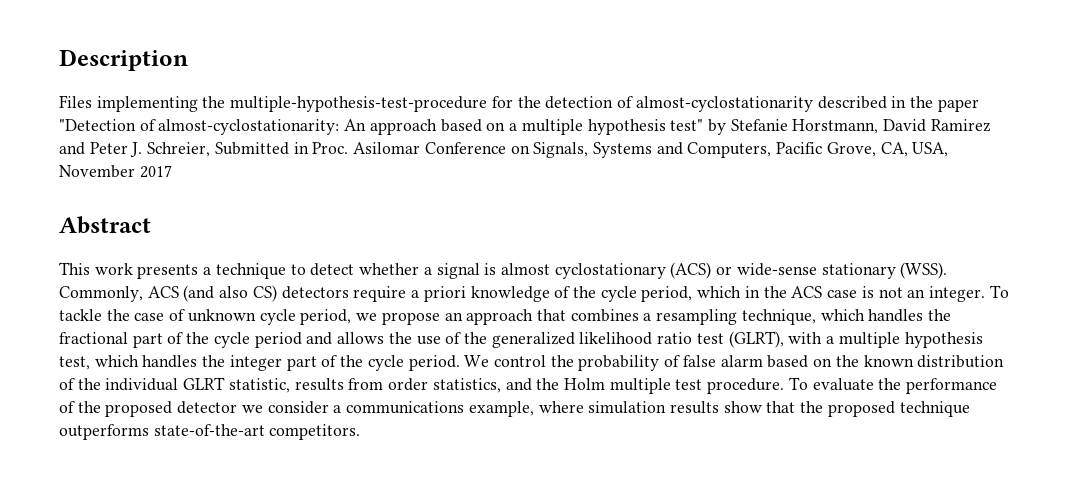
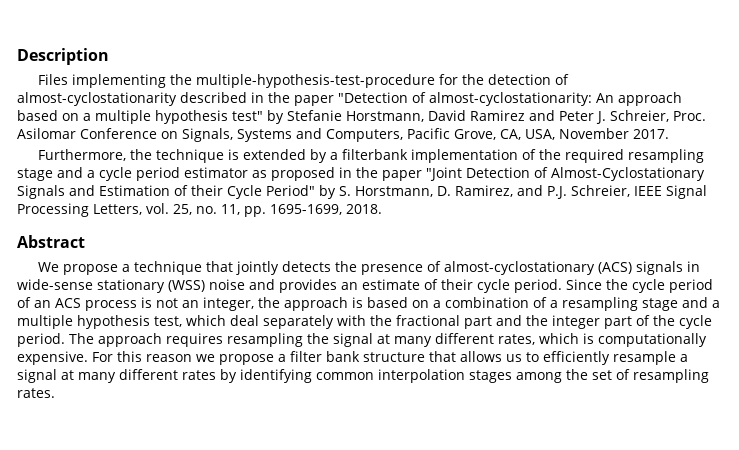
- Files implementing the multiple-hypothesis-test-procedure for the detection of almost-cyclostationarity described in the paper "Detection of almost-cyclostationarity: An approach based on a multiple hypothesis test" by Stefanie Horstmann, David Ramirez and Peter J. Schreier, Submitted in Proc.
+ Files implementing the multiple-hypothesis-test-procedure for the detection of almost-cyclostationarity described in the paper "Detection of almost-cyclostationarity: An approach based on a multiple hypothesis test" by Stefanie Horstmann, David Ramirez and Peter J. Schreier, Proc.
- Asilomar Conference on Signals, Systems and Computers, Pacific Grove, CA, USA, November 2017
+ Asilomar Conference on Signals, Systems and Computers, Pacific Grove, CA, USA, November 2017.
+ Furthermore, the technique is extended by a filterbank implementation of the required resampling stage and a cycle period estimator as proposed in the paper "Joint Detection of Almost-Cyclostationary Signals and Estimation of their Cycle Period" by S. Horstmann, D. Ramirez, and P.J. Schreier, IEEE Signal Processing Letters, vol. 25, no. 11, pp. 1695-1699, 2018.
  Abstract
- This work presents a technique to detect whether a signal is almost cyclostationary (ACS) or wide-sense stationary (WSS). Commonly, ACS (and also CS) detectors require a priori knowledge of the cycle period, which in the ACS case is not an integer. To tackle the case of unknown cycle period, we propose an approach that combines a resampling technique, which handles the fractional part of the cycle period and allows the use of the generalized likelihood ratio test (GLRT), with a multiple hypothesis test, which handles the integer part of the cycle period.
+ We propose a technique that jointly detects the presence of almost-cyclostationary (ACS) signals in wide-sense stationary (WSS) noise and provides an estimate of their cycle period. Since the cycle period of an ACS process is not an integer, the approach is based on a combination of a resampling stage and a multiple hypothesis test, which deal separately with the fractional part and the integer part of the cycle period.
- We control the probability of false alarm based on the known distribution of the individual GLRT statistic, results from order statistics, and the Holm multiple test procedure. To evaluate the performance of the proposed detector we consider a communications example, where simulation results show that the proposed technique outperforms state-of-the-art competitors.
+ The approach requires resampling the signal at many different rates, which is computationally expensive. For this reason we propose a filter bank structure that allows us to efficiently resample a signal at many different rates by identifying common interpolation stages among the set of resampling rates.

